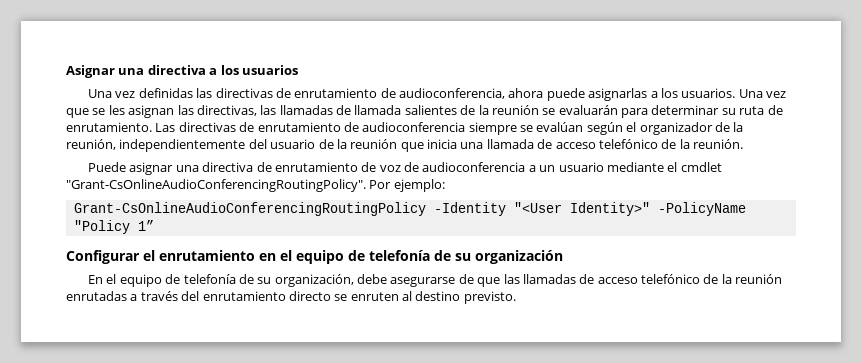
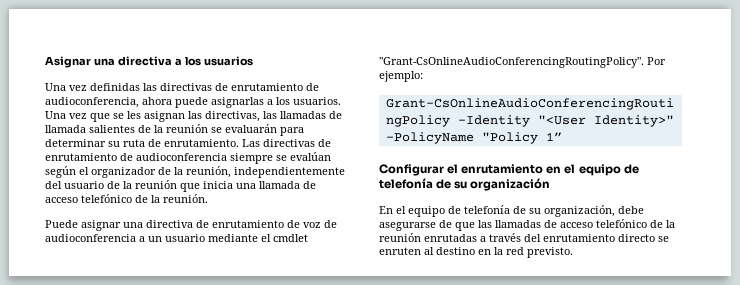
- En el equipo de telefonía de su organización, debe asegurarse de que las llamadas de acceso telefónico de la reunión enrutadas a través del enrutamiento directo se enruten al destino previsto.
+ En el equipo de telefonía de su organización, debe asegurarse de que las llamadas de acceso telefónico de la reunión enrutadas a través del enrutamiento directo se enruten al destino en la red previsto.

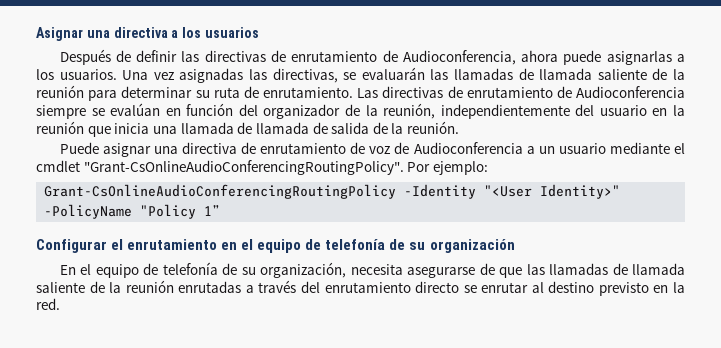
- Una vez definidas las directivas de enrutamiento de audioconferencia, ahora puede asignarlas a los usuarios.
+ Después de definir las directivas de enrutamiento de Audioconferencia, ahora puede asignarlas a los usuarios.
- Una vez que se les asignan las directivas, las llamadas de llamada salientes de la reunión se evaluarán para determinar su ruta de enrutamiento.
+ Una vez asignadas las directivas, se evaluarán las llamadas de llamada saliente de la reunión para determinar su ruta de enrutamiento.
- Las directivas de enrutamiento de audioconferencia siempre se evalúan según el organizador de la reunión, independientemente del usuario de la reunión que inicia una llamada de acceso telefónico de la reunión.
+ Las directivas de enrutamiento de Audioconferencia siempre se evalúan en función del organizador de la reunión, independientemente del usuario en la reunión que inicia una llamada de llamada de salida de la reunión.
- Puede asignar una directiva de enrutamiento de voz de audioconferencia a un usuario mediante el cmdlet "Grant-CsOnlineAudioConferencingRoutingPolicy".
+ Puede asignar una directiva de enrutamiento de voz de Audioconferencia a un usuario mediante el cmdlet "Grant-CsOnlineAudioConferencingRoutingPolicy".
- En el equipo de telefonía de su organización, debe asegurarse de que las llamadas de acceso telefónico de la reunión enrutadas a través del enrutamiento directo se enruten al destino en la red previsto.
+ En el equipo de telefonía de su organización, necesita asegurarse de que las llamadas de llamada saliente de la reunión enrutadas a través del enrutamiento directo se enrutar al destino previsto en la red.

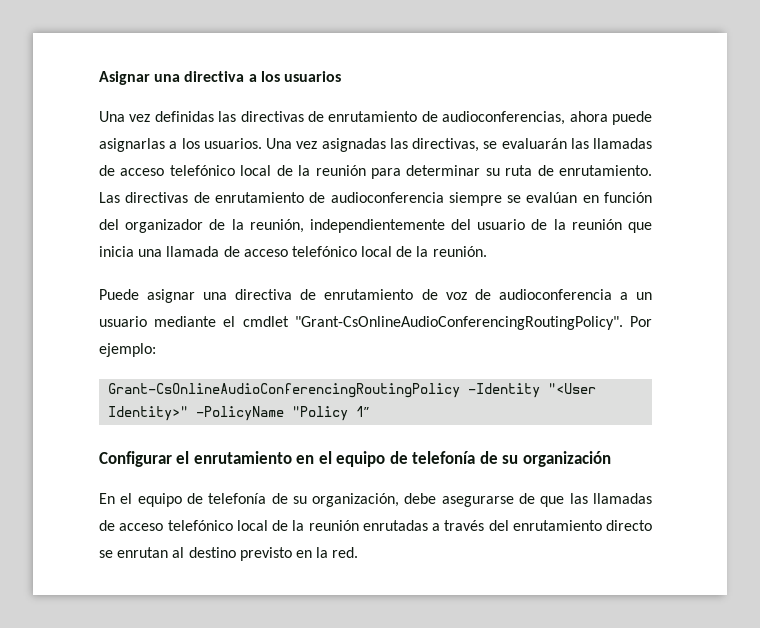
- Después de definir las directivas de enrutamiento de Audioconferencia, ahora puede asignarlas a los usuarios.
+ Una vez definidas las directivas de enrutamiento de audioconferencias, ahora puede asignarlas a los usuarios.
- Una vez asignadas las directivas, se evaluarán las llamadas de llamada saliente de la reunión para determinar su ruta de enrutamiento.
+ Una vez asignadas las directivas, se evaluarán las llamadas de acceso telefónico local de la reunión para determinar su ruta de enrutamiento.
- Las directivas de enrutamiento de Audioconferencia siempre se evalúan en función del organizador de la reunión, independientemente del usuario en la reunión que inicia una llamada de llamada de salida de la reunión.
+ Las directivas de enrutamiento de audioconferencia siempre se evalúan en función del organizador de la reunión, independientemente del usuario de la reunión que inicia una llamada de acceso telefónico local de la reunión.
- Puede asignar una directiva de enrutamiento de voz de Audioconferencia a un usuario mediante el cmdlet "Grant-CsOnlineAudioConferencingRoutingPolicy".
+ Puede asignar una directiva de enrutamiento de voz de audioconferencia a un usuario mediante el cmdlet "Grant-CsOnlineAudioConferencingRoutingPolicy".
- En el equipo de telefonía de su organización, necesita asegurarse de que las llamadas de llamada saliente de la reunión enrutadas a través del enrutamiento directo se enrutar al destino previsto en la red.
+ En el equipo de telefonía de su organización, debe asegurarse de que las llamadas de acceso telefónico local de la reunión enrutadas a través del enrutamiento directo se enrutan al destino previsto en la red.

